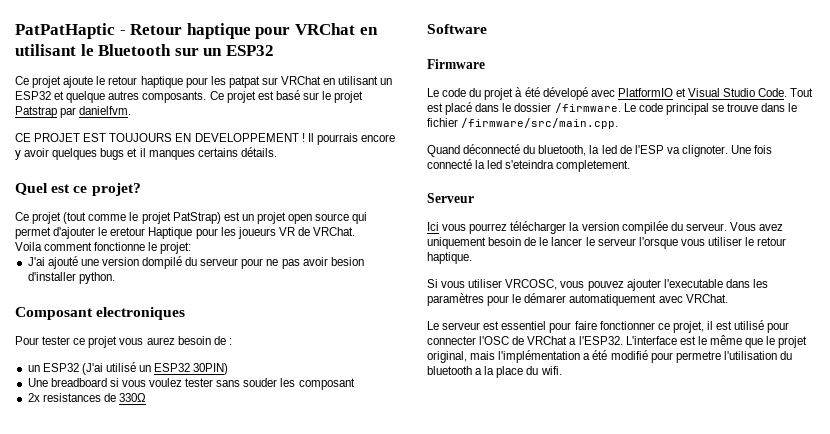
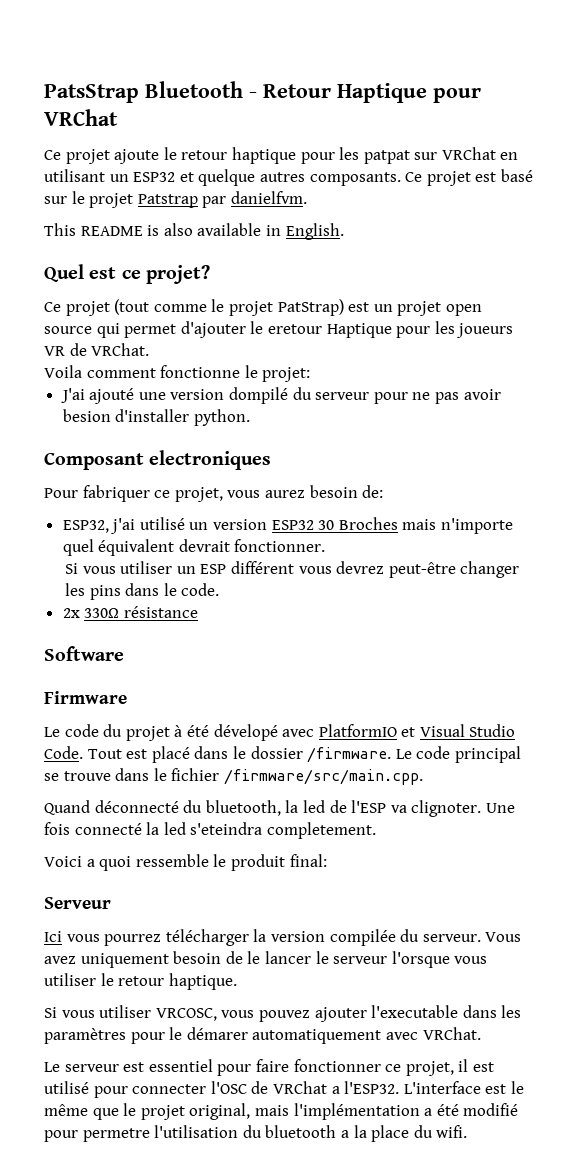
- PatPatHaptic - Retour haptique pour VRChat en utilisant le Bluetooth sur un ESP32
+ PatsStrap Bluetooth - Retour Haptique pour VRChat
- CE PROJET EST TOUJOURS EN DEVELOPPEMENT ! Il pourrais encore y avoir quelques bugs et il manques certains détails.
+ This README is also available in English.
- Pour tester ce projet vous aurez besoin de :
- un ESP32 (J'ai utilisé un ESP32 30PIN)
- Une breadboard si vous voulez tester sans souder les composant
+ Pour fabriquer ce projet, vous aurez besoin de:
+ ESP32, j'ai utilisé un version ESP32 30 Broches mais n'importe quel équivalent devrait fonctionner.
+ Si vous utiliser un ESP différent vous devrez peut-être changer les pins dans le code.
- 2x resistances de 330Ω
+ 2x 330Ω résistance
+ Voici a quoi ressemble le produit final:

